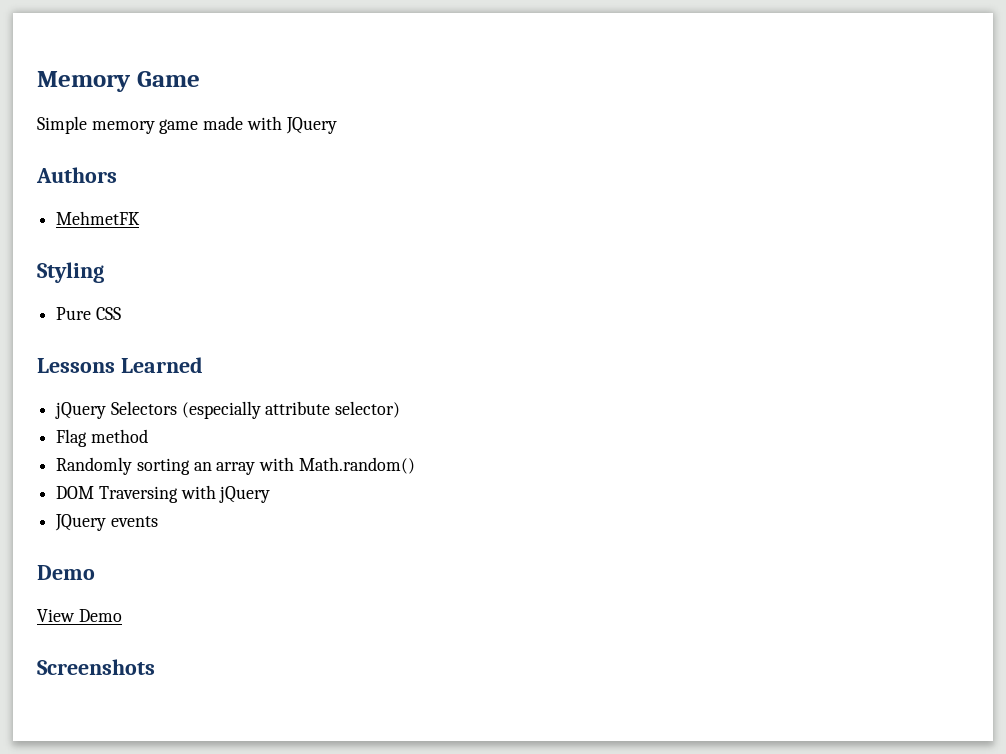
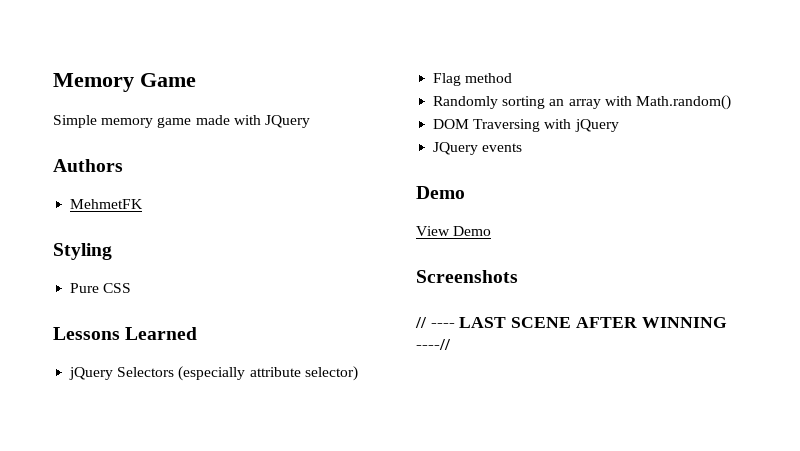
+ // ---- LAST SCENE AFTER WINNING ----//

